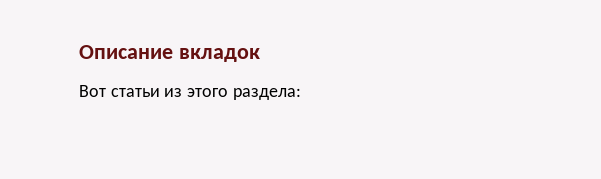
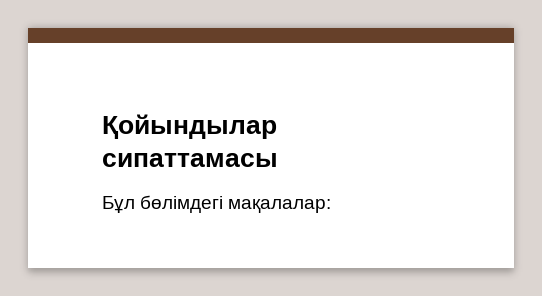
- Описание вкладок
- Вот статьи из этого раздела:
+ Қойындылар сипаттамасы
+ Бұл бөлімдегі мақалалар:

